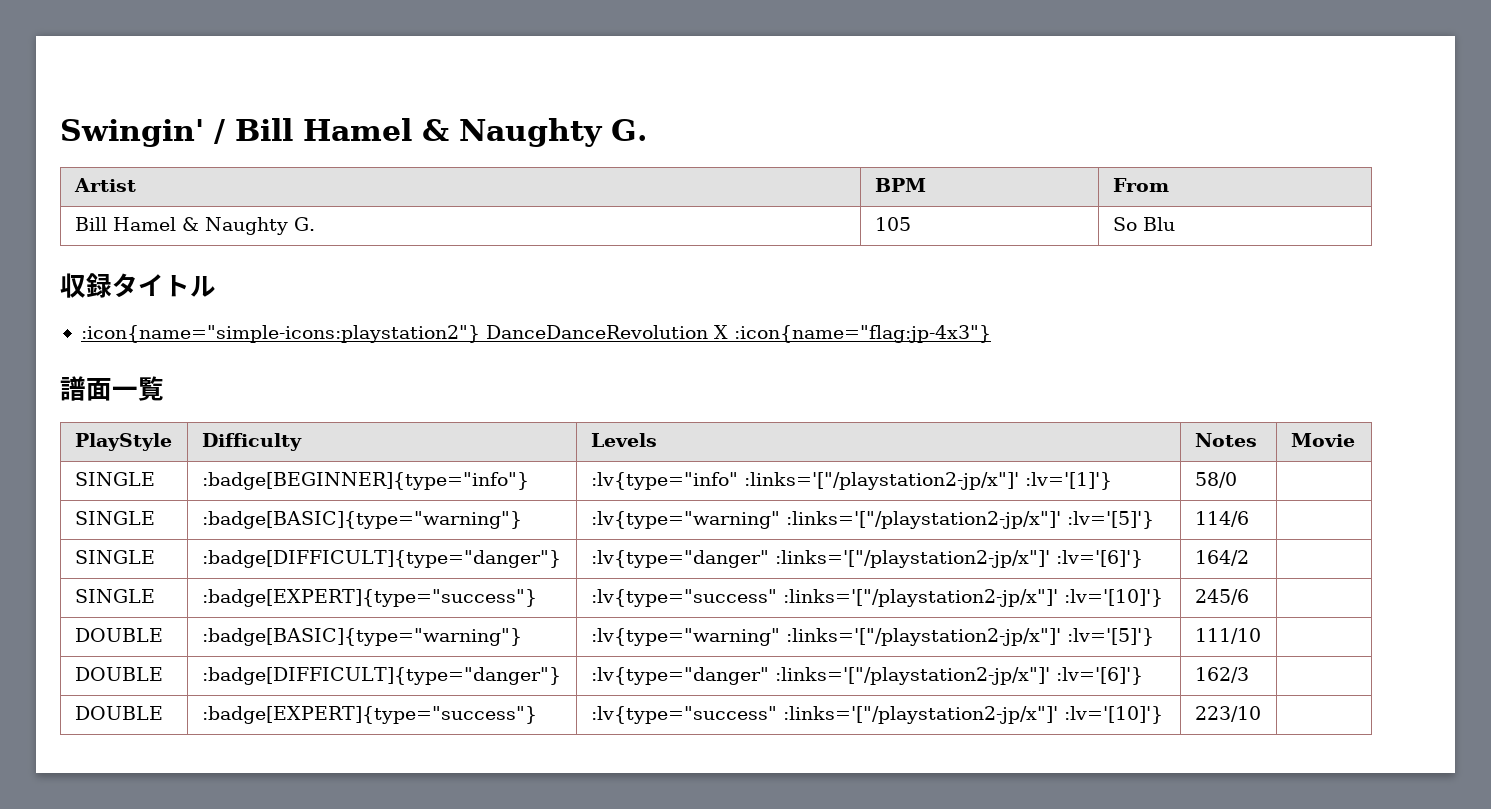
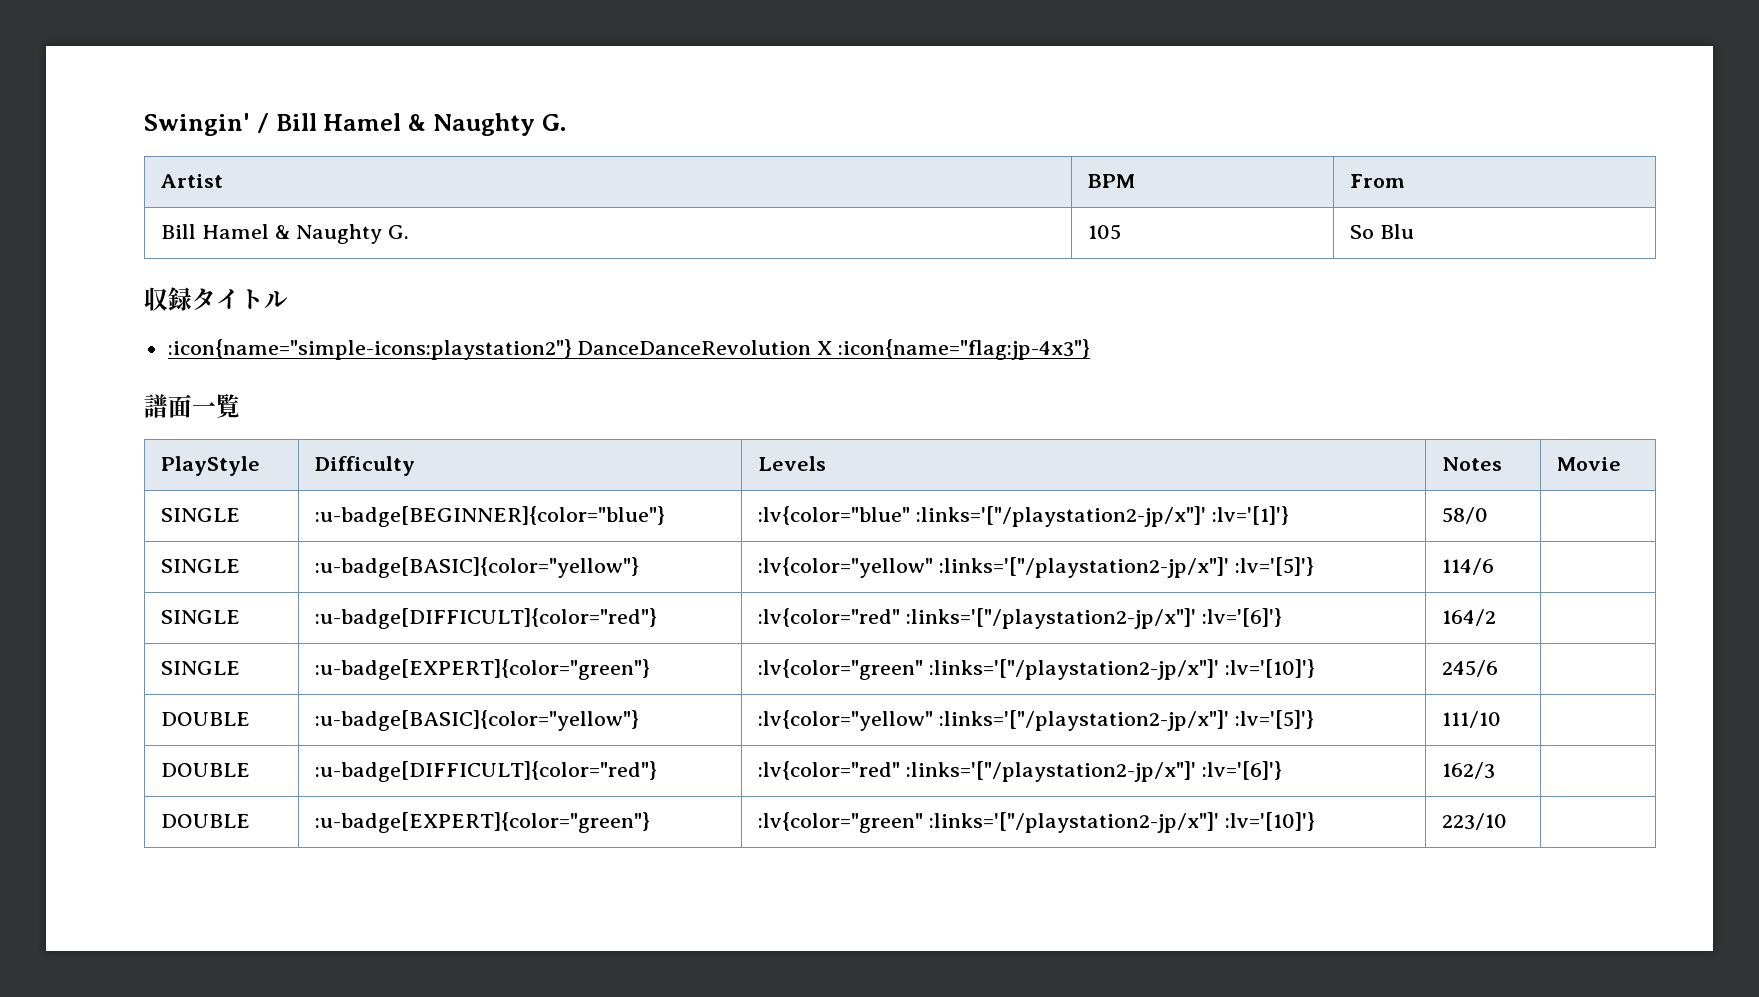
- SINGLE | :badge[BEGINNER]{type="info"} | :lv{type="info" :links='["/playstation2-jp/x"]' :lv='[1]'} | 58/0 |
+ SINGLE | :u-badge[BEGINNER]{color="blue"} | :lv{color="blue" :links='["/playstation2-jp/x"]' :lv='[1]'} | 58/0 |
- SINGLE | :badge[BASIC]{type="warning"} | :lv{type="warning" :links='["/playstation2-jp/x"]' :lv='[5]'} | 114/6 |
+ SINGLE | :u-badge[BASIC]{color="yellow"} | :lv{color="yellow" :links='["/playstation2-jp/x"]' :lv='[5]'} | 114/6 |
- SINGLE | :badge[DIFFICULT]{type="danger"} | :lv{type="danger" :links='["/playstation2-jp/x"]' :lv='[6]'} | 164/2 |
+ SINGLE | :u-badge[DIFFICULT]{color="red"} | :lv{color="red" :links='["/playstation2-jp/x"]' :lv='[6]'} | 164/2 |
- SINGLE | :badge[EXPERT]{type="success"} | :lv{type="success" :links='["/playstation2-jp/x"]' :lv='[10]'} | 245/6 |
+ SINGLE | :u-badge[EXPERT]{color="green"} | :lv{color="green" :links='["/playstation2-jp/x"]' :lv='[10]'} | 245/6 |
- DOUBLE | :badge[BASIC]{type="warning"} | :lv{type="warning" :links='["/playstation2-jp/x"]' :lv='[5]'} | 111/10 |
+ DOUBLE | :u-badge[BASIC]{color="yellow"} | :lv{color="yellow" :links='["/playstation2-jp/x"]' :lv='[5]'} | 111/10 |
- DOUBLE | :badge[DIFFICULT]{type="danger"} | :lv{type="danger" :links='["/playstation2-jp/x"]' :lv='[6]'} | 162/3 |
+ DOUBLE | :u-badge[DIFFICULT]{color="red"} | :lv{color="red" :links='["/playstation2-jp/x"]' :lv='[6]'} | 162/3 |
- DOUBLE | :badge[EXPERT]{type="success"} | :lv{type="success" :links='["/playstation2-jp/x"]' :lv='[10]'} | 223/10 |
+ DOUBLE | :u-badge[EXPERT]{color="green"} | :lv{color="green" :links='["/playstation2-jp/x"]' :lv='[10]'} | 223/10 |

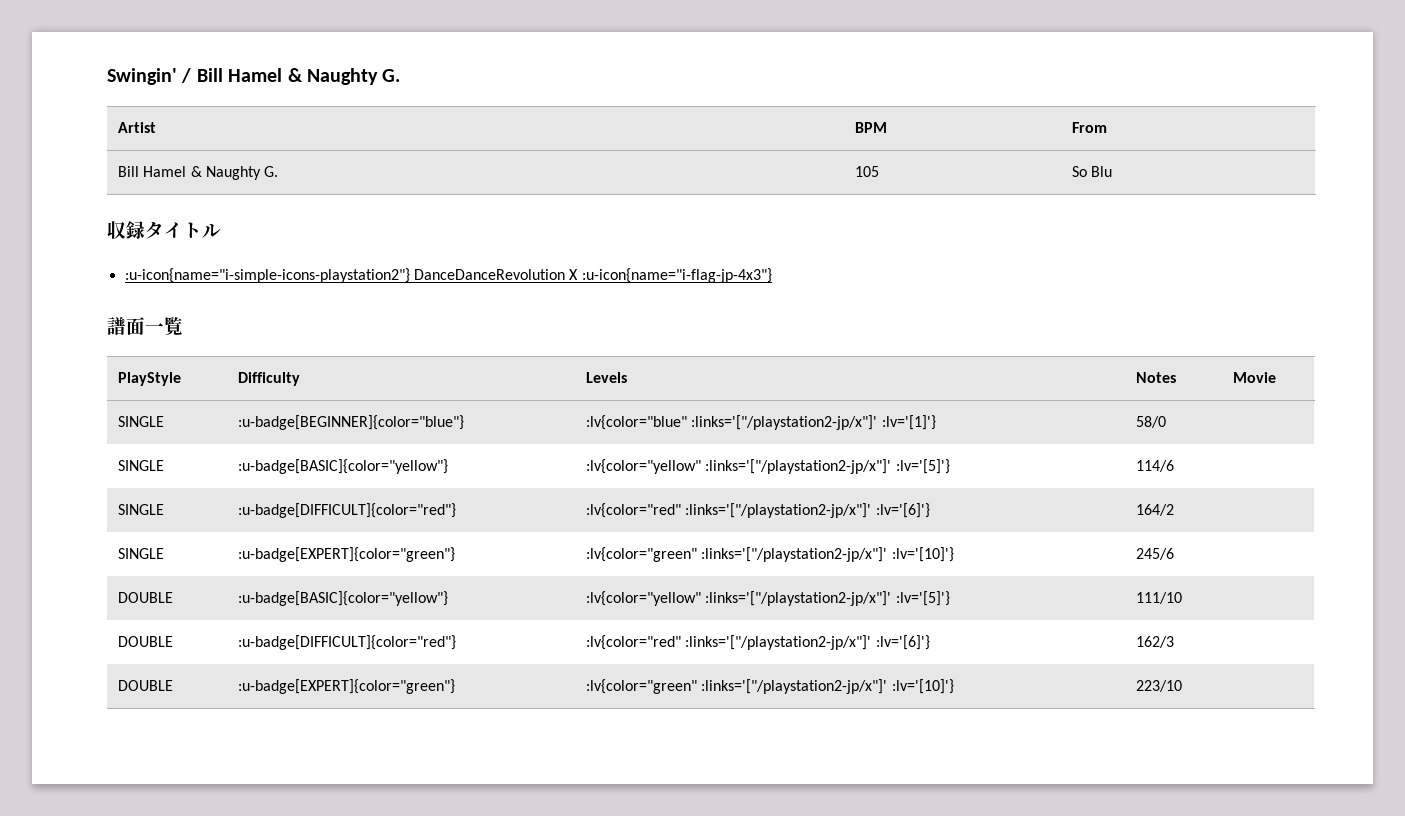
- :icon{name="simple-icons:playstation2"} DanceDanceRevolution X :icon{name="flag:jp-4x3"}
+ :u-icon{name="i-simple-icons-playstation2"} DanceDanceRevolution X :u-icon{name="i-flag-jp-4x3"}

